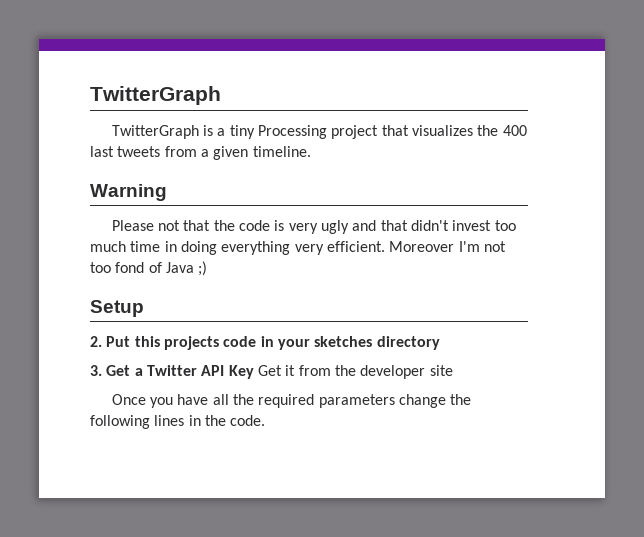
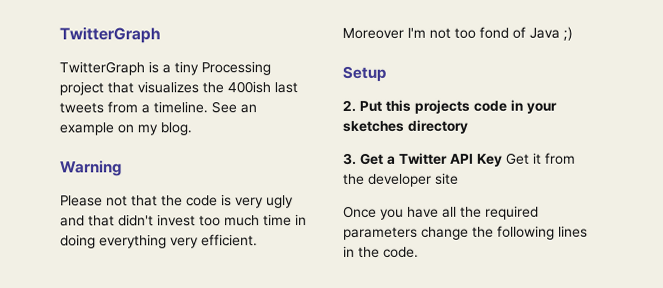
- TwitterGraph is a tiny Processing project that visualizes the 400 last tweets from a given timeline.
+ TwitterGraph is a tiny Processing project that visualizes the 400ish last tweets from a timeline. See an example on my blog.

